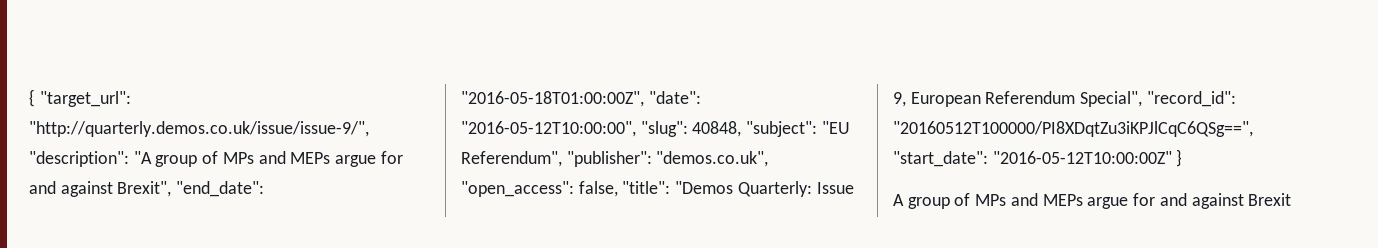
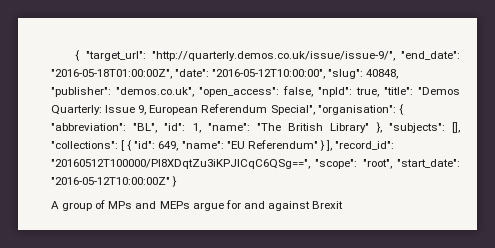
- { "target_url": "http://quarterly.demos.co.uk/issue/issue-9/", "description": "A group of MPs and MEPs argue for and against Brexit", "end_date": "2016-05-18T01:00:00Z", "date": "2016-05-12T10:00:00", "slug": 40848, "subject": "EU Referendum", "publisher": "demos.co.uk", "open_access": false, "title": "Demos Quarterly: Issue 9, European Referendum Special", "record_id": "20160512T100000/PI8XDqtZu3iKPJlCqC6QSg==", "start_date": "2016-05-12T10:00:00Z" }
+ { "target_url": "http://quarterly.demos.co.uk/issue/issue-9/", "end_date": "2016-05-18T01:00:00Z", "date": "2016-05-12T10:00:00", "slug": 40848, "publisher": "demos.co.uk", "open_access": false, "npld": true, "title": "Demos Quarterly: Issue 9, European Referendum Special", "organisation": { "abbreviation": "BL", "id": 1, "name": "The British Library" }, "subjects": [], "collections": [ { "id": 649, "name": "EU Referendum" } ], "record_id": "20160512T100000/PI8XDqtZu3iKPJlCqC6QSg==", "scope": "root", "start_date": "2016-05-12T10:00:00Z" }

